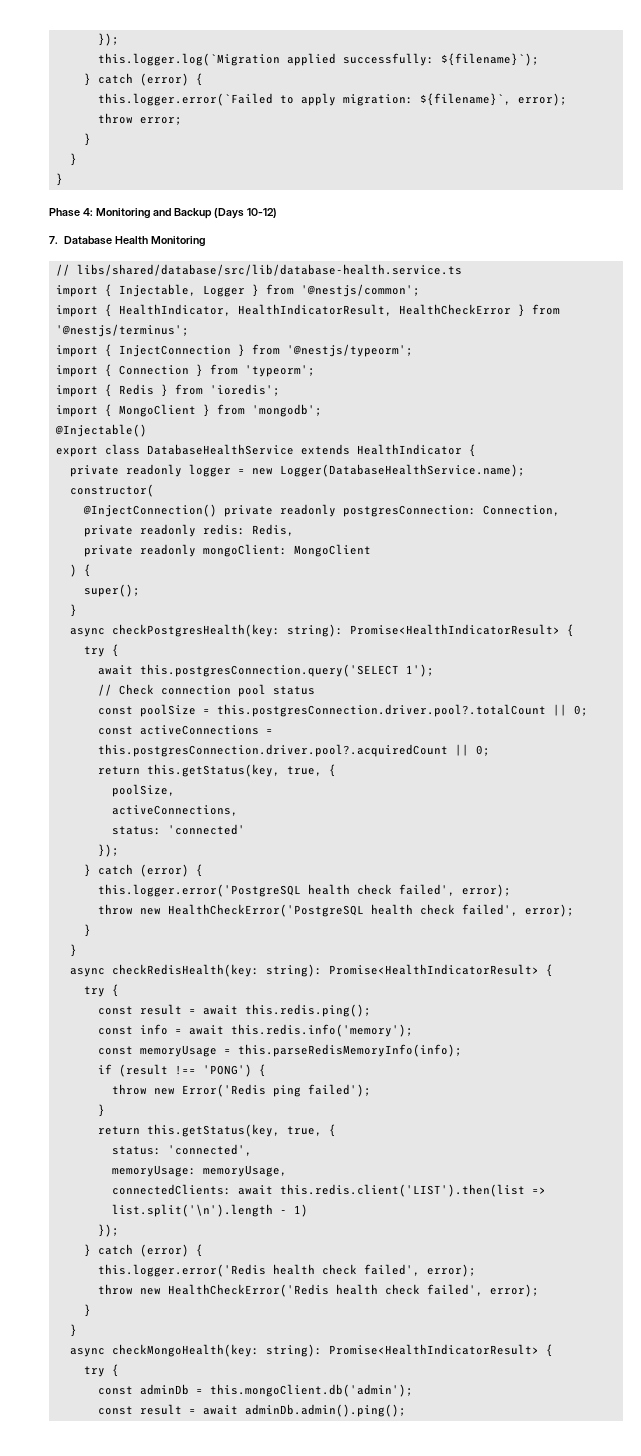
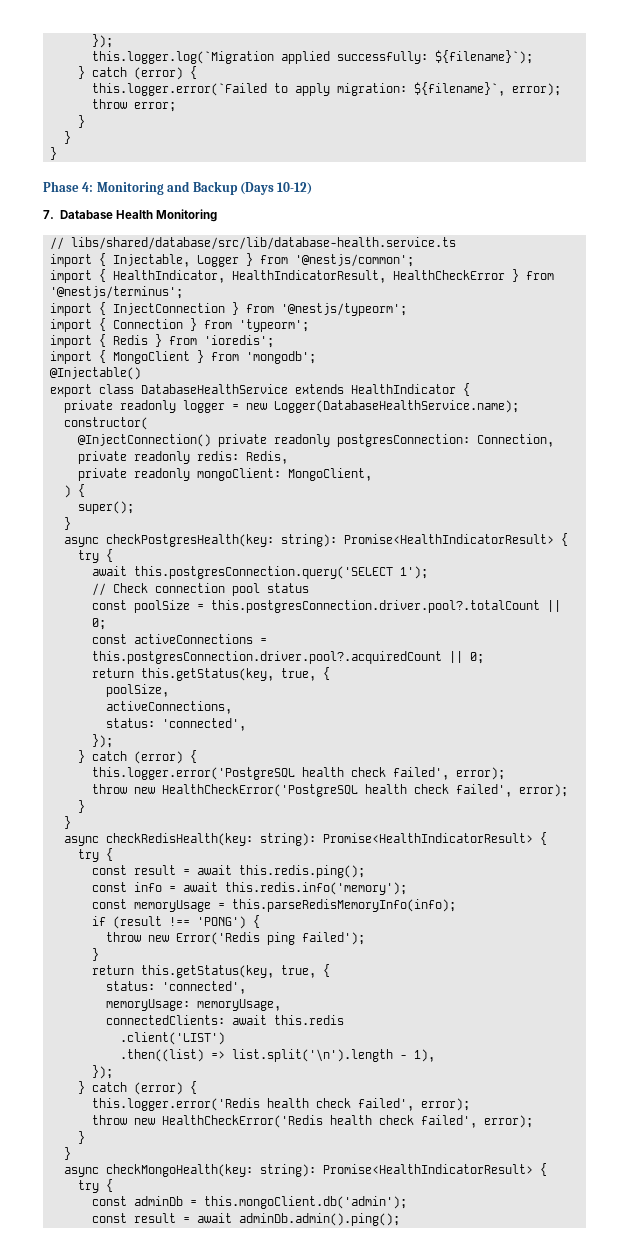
- private readonly mongoClient: MongoClient
+ private readonly mongoClient: MongoClient,
  activeConnections,
- status: 'connected'
+ status: 'connected',
- connectedClients: await this.redis.client('LIST').then(list => list.split('\n').length - 1)
+ connectedClients: await this.redis
+ .client('LIST')
+ .then((list) => list.split('\n').length - 1),

